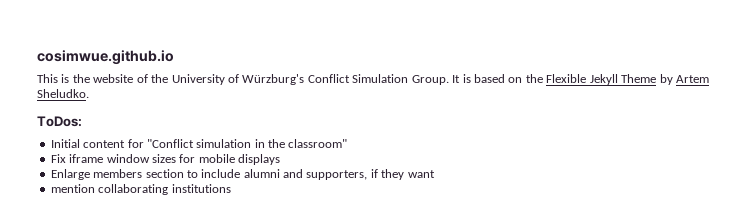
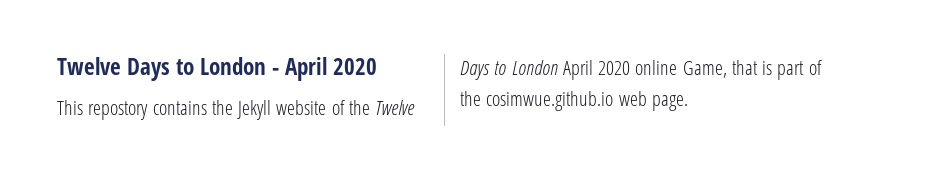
- cosimwue.github.io
- This is the website of the University of Würzburg's Conflict Simulation Group. It is based on the Flexible Jekyll Theme by Artem Sheludko.
- ToDos:
- Initial content for "Conflict simulation in the classroom"
- Fix iframe window sizes for mobile displays
- Enlarge members section to include alumni and supporters, if they want
- mention collaborating institutions
+ Twelve Days to London - April 2020
+ This repostory contains the Jekyll website of the Twelve Days to London April 2020 online Game, that is part of the cosimwue.github.io web page.

